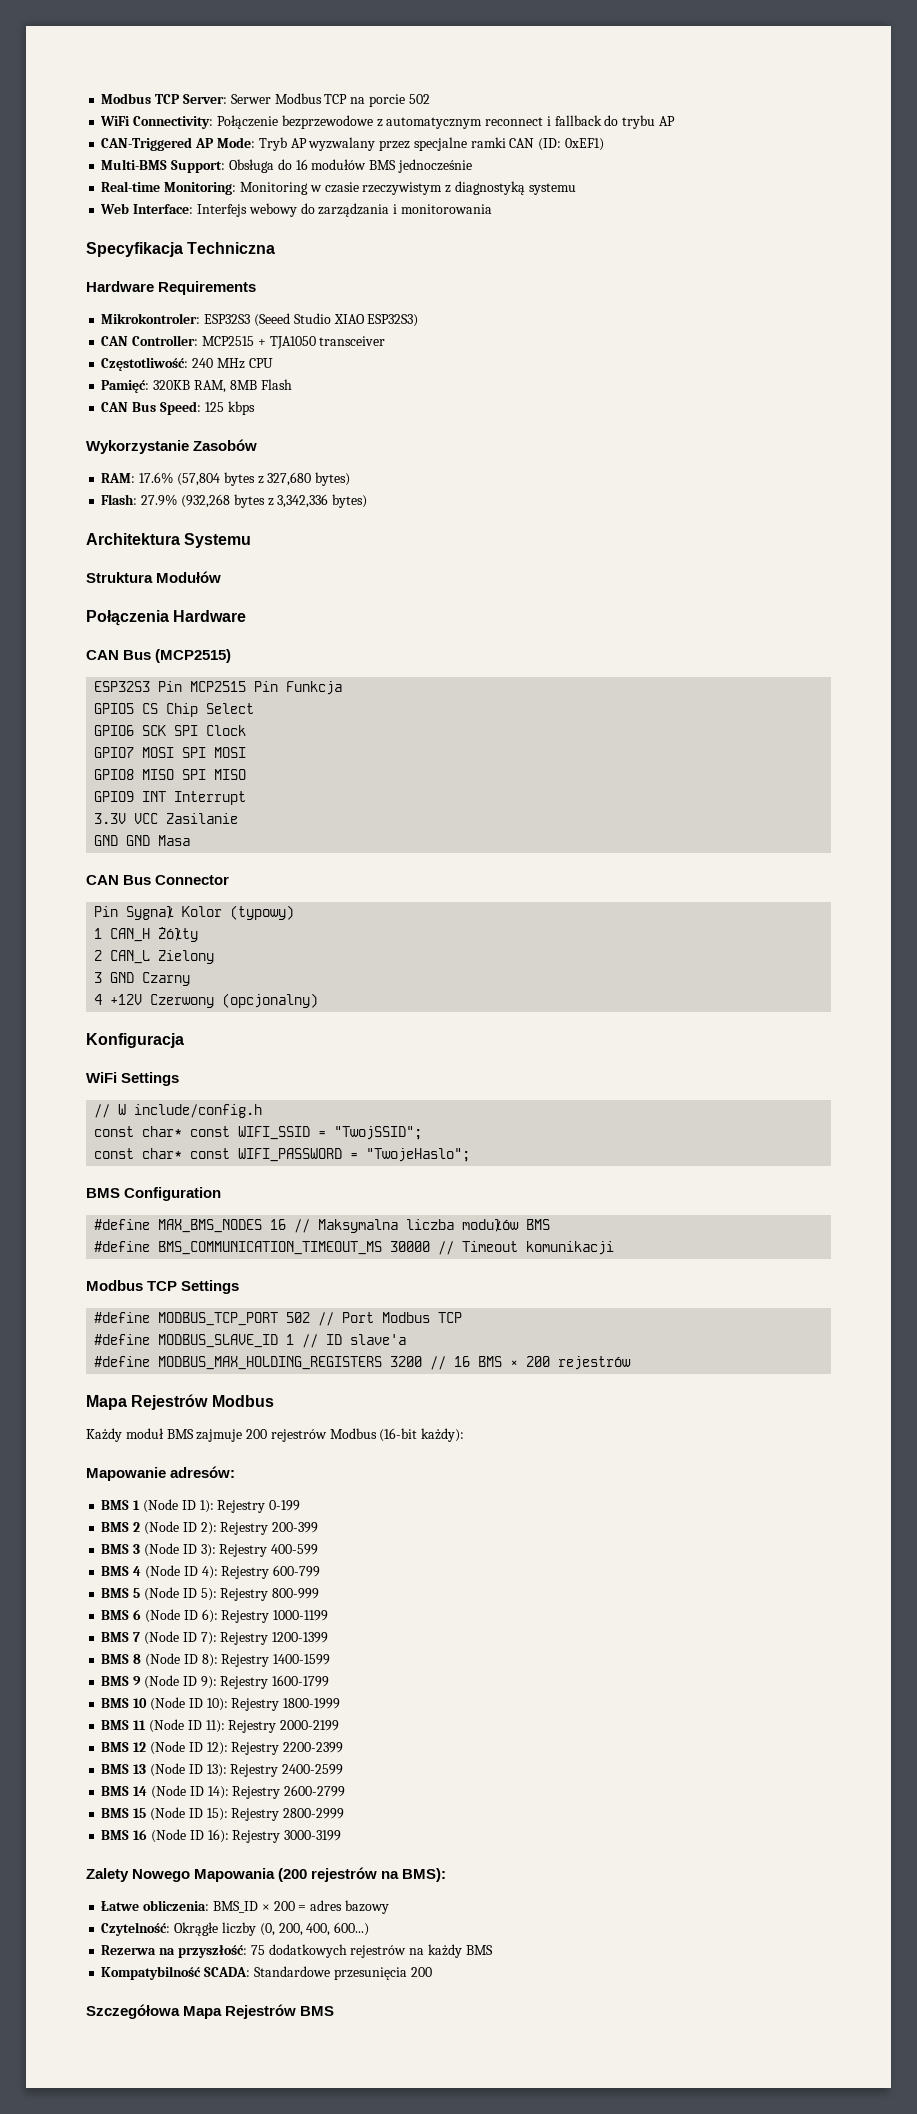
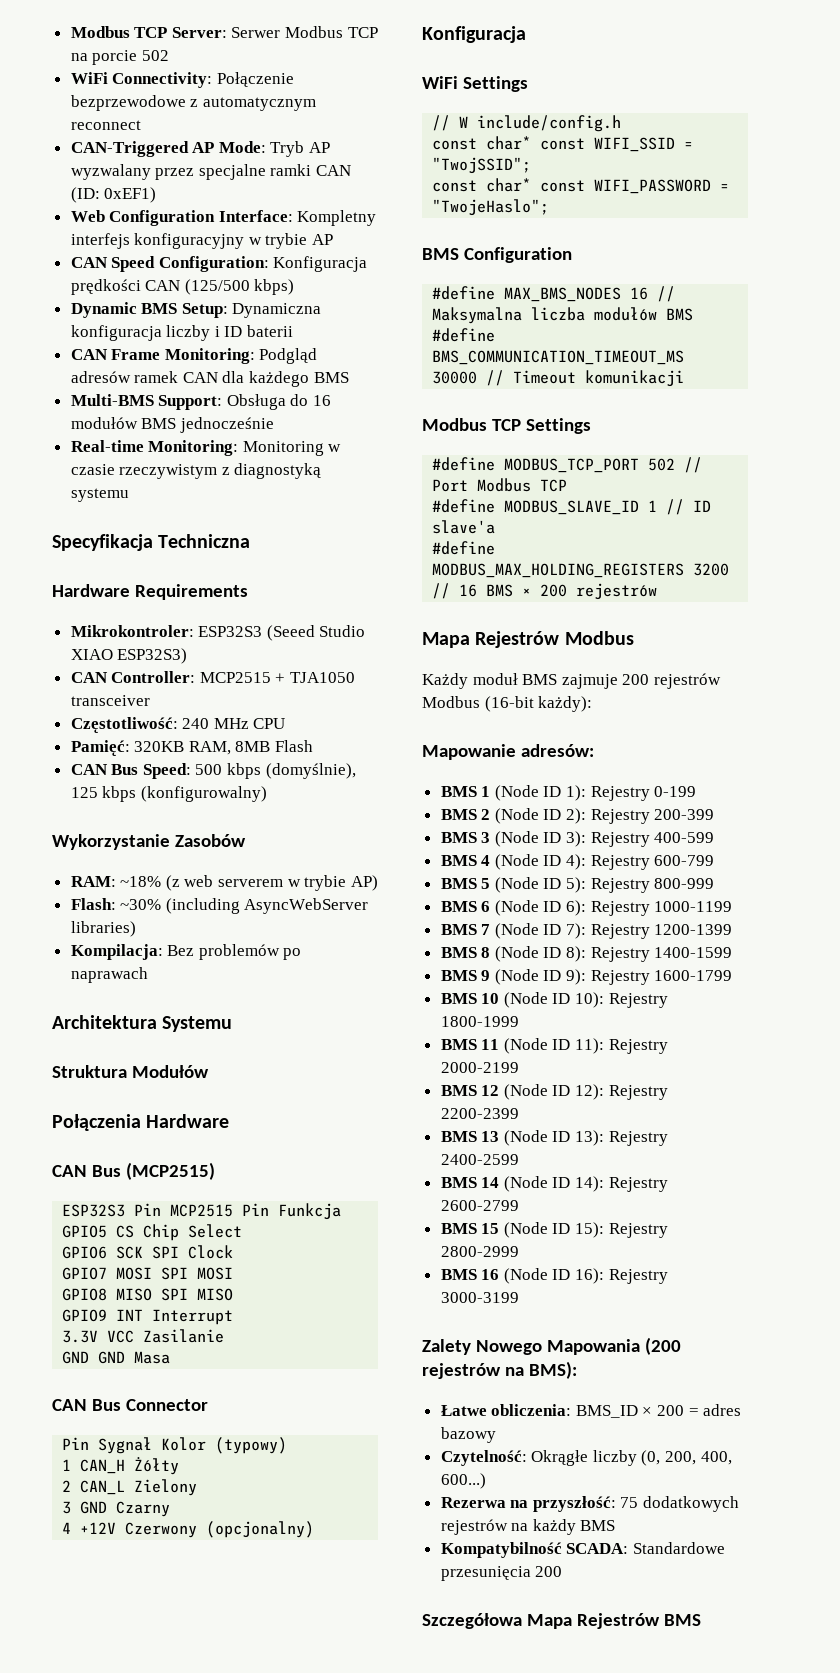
- WiFi Connectivity: Połączenie bezprzewodowe z automatycznym reconnect i fallback do trybu AP
+ WiFi Connectivity: Połączenie bezprzewodowe z automatycznym reconnect
+ Web Configuration Interface: Kompletny interfejs konfiguracyjny w trybie AP
+ CAN Speed Configuration: Konfiguracja prędkości CAN (125/500 kbps)
+ Dynamic BMS Setup: Dynamiczna konfiguracja liczby i ID baterii
+ CAN Frame Monitoring: Podgląd adresów ramek CAN dla każdego BMS
- Web Interface: Interfejs webowy do zarządzania i monitorowania
- CAN Bus Speed: 125 kbps
+ CAN Bus Speed: 500 kbps (domyślnie), 125 kbps (konfigurowalny)
- RAM: 17.6% (57,804 bytes z 327,680 bytes)
- Flash: 27.9% (932,268 bytes z 3,342,336 bytes)
+ RAM: ~18% (z web serverem w trybie AP)
+ Flash: ~30% (including AsyncWebServer libraries)
+ Kompilacja: Bez problemów po naprawach

